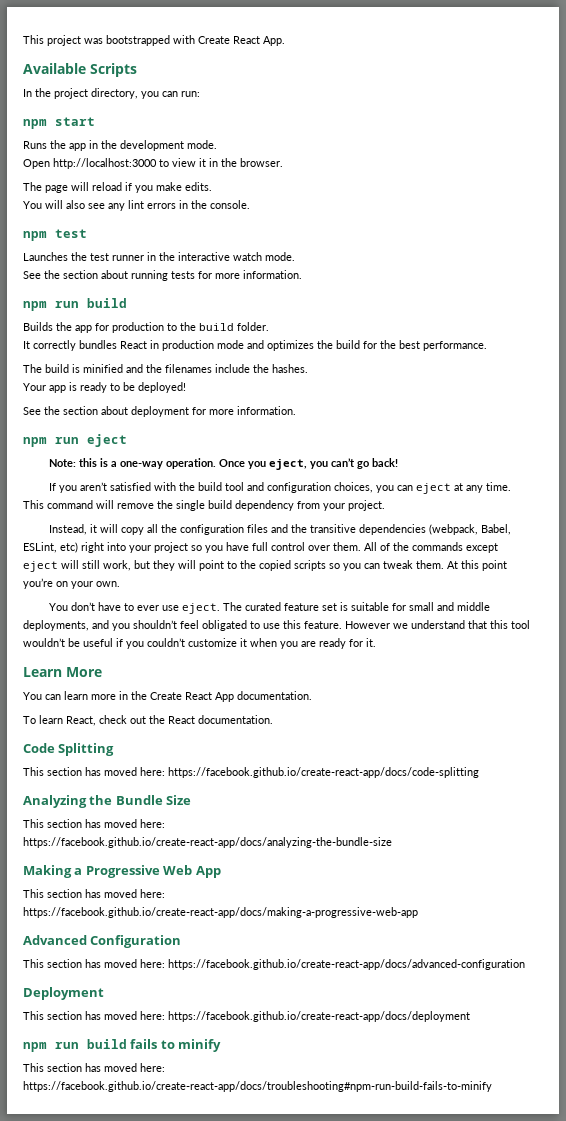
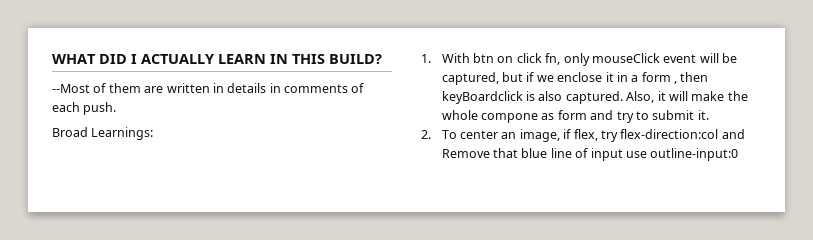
- This project was bootstrapped with Create React App.
- Available Scripts
- In the project directory, you can run:
- npm start
- Runs the app in the development mode.
- Open http://localhost:3000 to view it in the browser.
- The page will reload if you make edits.
- You will also see any lint errors in the console.
- npm test
- Launches the test runner in the interactive watch mode.
- See the section about running tests for more information.
- npm run build
- Builds the app for production to the build folder.
- It correctly bundles React in production mode and optimizes the build for the best performance.
- The build is minified and the filenames include the hashes.
- Your app is ready to be deployed!
- See the section about deployment for more information.
- npm run eject
- Note: this is a one-way operation. Once you eject, you can’t go back!
- If you aren’t satisfied with the build tool and configuration choices, you can eject at any time. This command will remove the single build dependency from your project.
- Instead, it will copy all the configuration files and the transitive dependencies (webpack, Babel, ESLint, etc) right into your project so you have full control over them. All of the commands except eject will still work, but they will point to the copied scripts so you can tweak them. At this point you’re on your own.
- You don’t have to ever use eject. The curated feature set is suitable for small and middle deployments, and you shouldn’t feel obligated to use this feature. However we understand that this tool wouldn’t be useful if you couldn’t customize it when you are ready for it.
- Learn More
- You can learn more in the Create React App documentation.
- To learn React, check out the React documentation.
- Code Splitting
- This section has moved here: https://facebook.github.io/create-react-app/docs/code-splitting
- Analyzing the Bundle Size
- This section has moved here: https://facebook.github.io/create-react-app/docs/analyzing-the-bundle-size
- Making a Progressive Web App
- This section has moved here: https://facebook.github.io/create-react-app/docs/making-a-progressive-web-app
- Advanced Configuration
- This section has moved here: https://facebook.github.io/create-react-app/docs/advanced-configuration
- Deployment
- This section has moved here: https://facebook.github.io/create-react-app/docs/deployment
- npm run build fails to minify
- This section has moved here: https://facebook.github.io/create-react-app/docs/troubleshooting#npm-run-build-fails-to-minify
+ WHAT DID I ACTUALLY LEARN IN THIS BUILD?
+ --Most of them are written in details in comments of each push.
+ Broad Learnings:
+ 1. With btn on click fn, only mouseClick event will be captured, but if we enclose it in a form , then keyBoardclick is also captured. Also, it will make the whole compone as form and try to submit it.
+ 2. To center an image, if flex, try flex-direction:col and Remove that blue line of input use outline-input:0

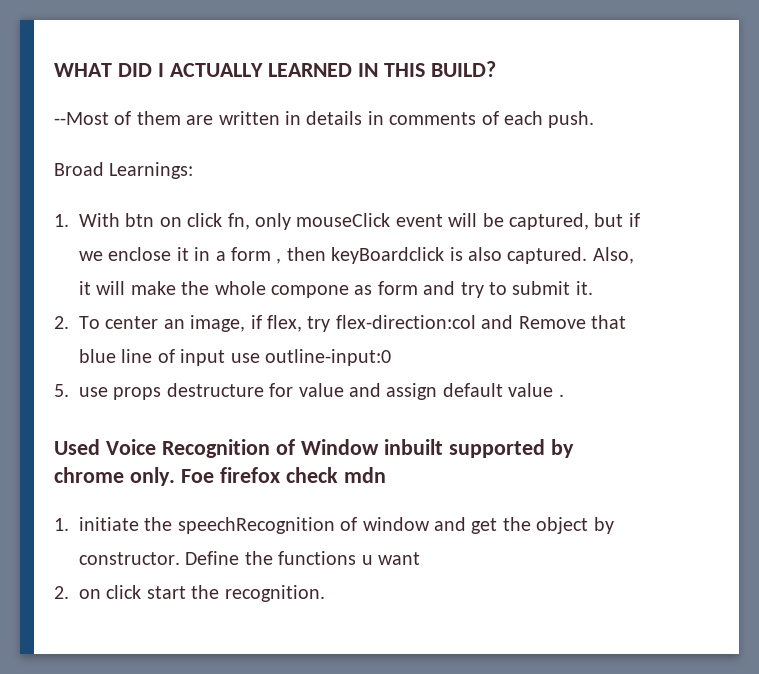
- WHAT DID I ACTUALLY LEARN IN THIS BUILD?
+ WHAT DID I ACTUALLY LEARNED IN THIS BUILD?
+ 5. use props destructure for value and assign default value .
+ Used Voice Recognition of Window inbuilt supported by chrome only. Foe firefox check mdn
+ 1. initiate the speechRecognition of window and get the object by constructor. Define the functions u want
+ 2. on click start the recognition.

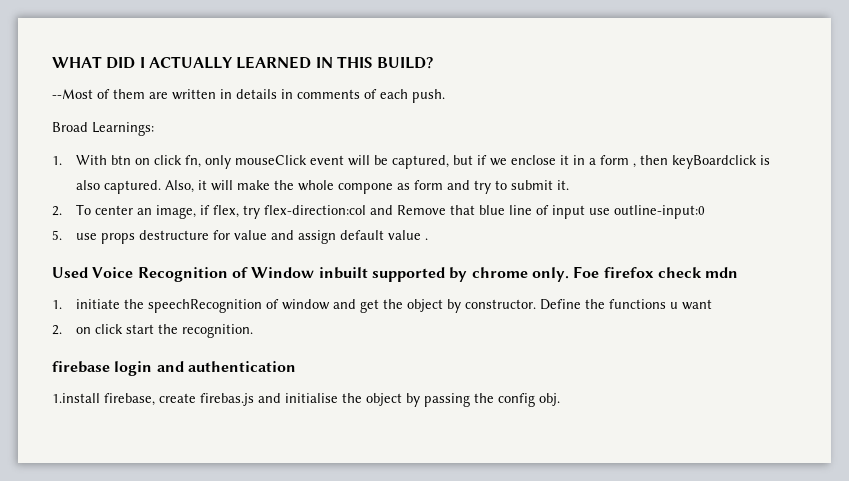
+ firebase login and authentication
+ 1.install firebase, create firebas.js and initialise the object by passing the config obj.

